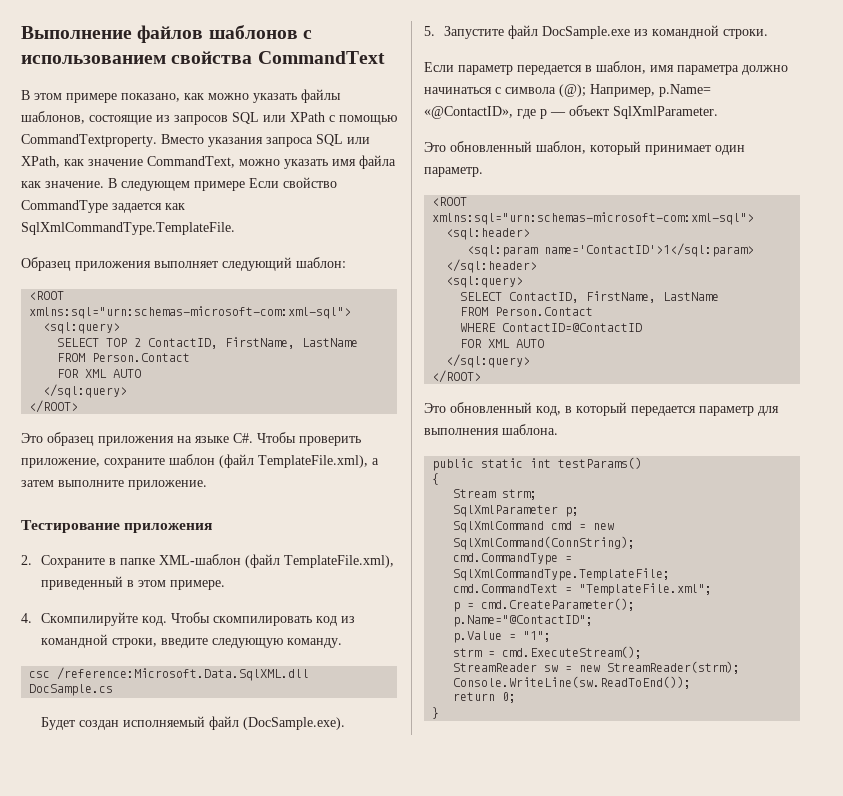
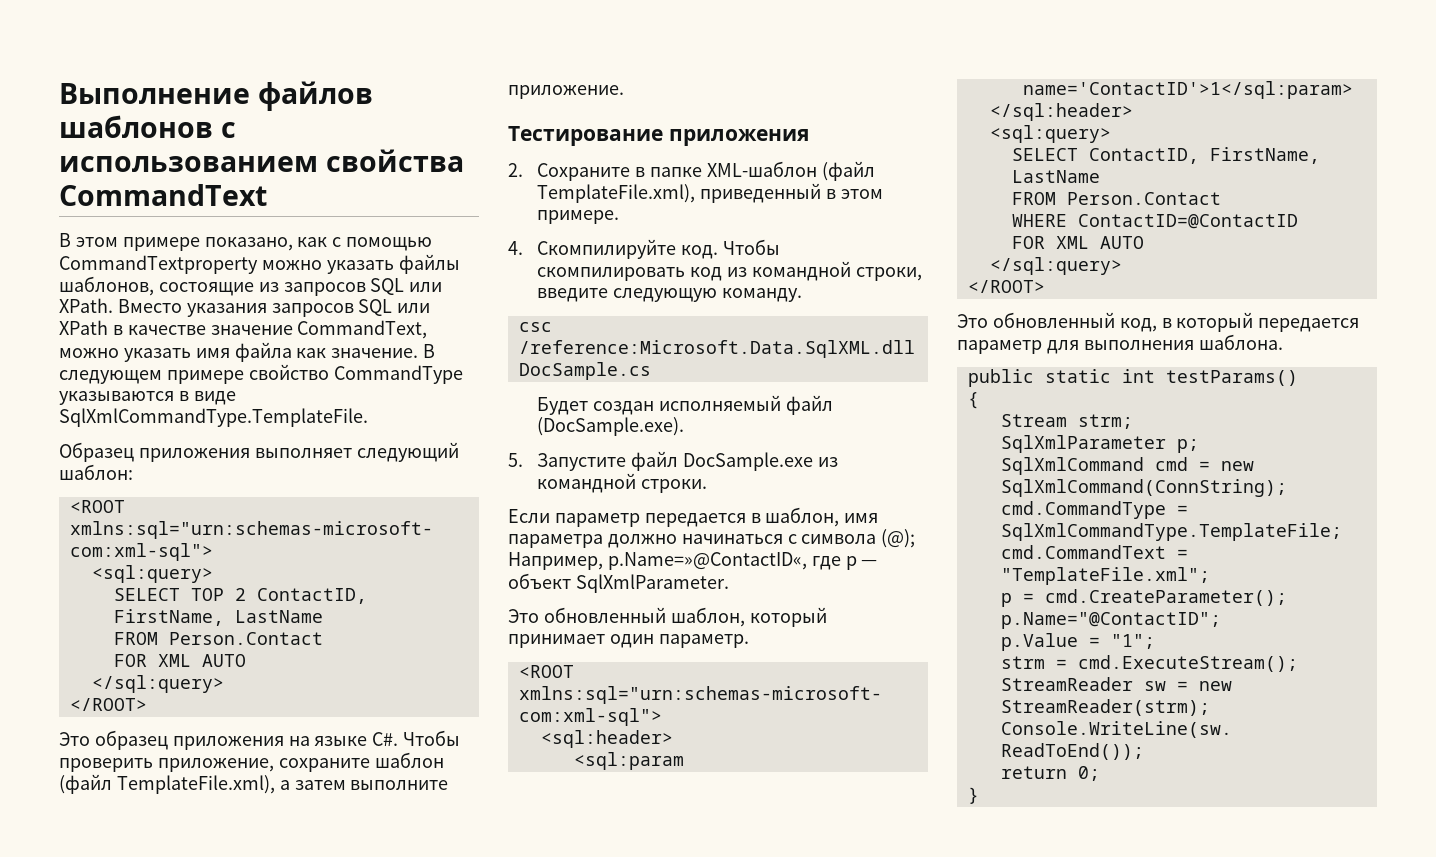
- В этом примере показано, как можно указать файлы шаблонов, состоящие из запросов SQL или XPath с помощью CommandTextproperty.
+ В этом примере показано, как с помощью CommandTextproperty можно указать файлы шаблонов, состоящие из запросов SQL или XPath.
- Вместо указания запроса SQL или XPath, как значение CommandText, можно указать имя файла как значение.
+ Вместо указания запросов SQL или XPath в качестве значение CommandText, можно указать имя файла как значение.
- В следующем примере Если свойство CommandType задается как SqlXmlCommandType.TemplateFile.
+ В следующем примере свойство CommandType указываются в виде SqlXmlCommandType.TemplateFile.
- Если параметр передается в шаблон, имя параметра должно начинаться с символа (@); Например, p.Name= «@ContactID», где p — объект SqlXmlParameter.
+ Если параметр передается в шаблон, имя параметра должно начинаться с символа (@); Например, p.Name=»@ContactID«, где p — объект SqlXmlParameter.

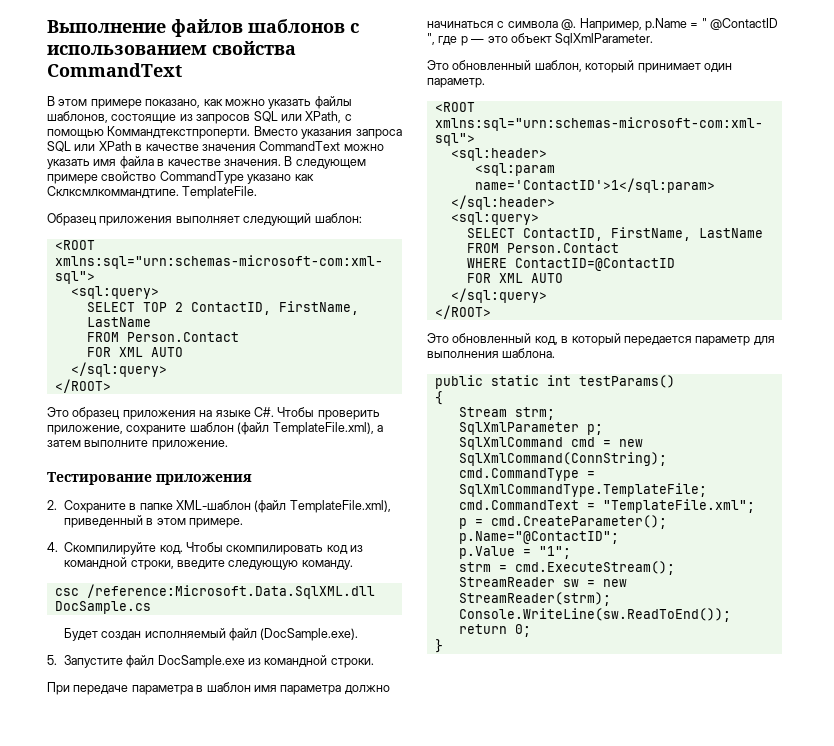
- В этом примере показано, как с помощью CommandTextproperty можно указать файлы шаблонов, состоящие из запросов SQL или XPath.
+ В этом примере показано, как можно указать файлы шаблонов, состоящие из запросов SQL или XPath, с помощью Коммандтекстпроперти.
- Вместо указания запросов SQL или XPath в качестве значение CommandText, можно указать имя файла как значение.
+ Вместо указания запроса SQL или XPath в качестве значения CommandText можно указать имя файла в качестве значения.
- В следующем примере свойство CommandType указываются в виде SqlXmlCommandType.TemplateFile.
+ В следующем примере свойство CommandType указано как Склксмлкоммандтипе. TemplateFile.
- Если параметр передается в шаблон, имя параметра должно начинаться с символа (@); Например, p.Name=»@ContactID«, где p — объект SqlXmlParameter.
+ При передаче параметра в шаблон имя параметра должно начинаться с символа @. Например, p.Name = " @ContactID ", где p — это объект SqlXmlParameter.

